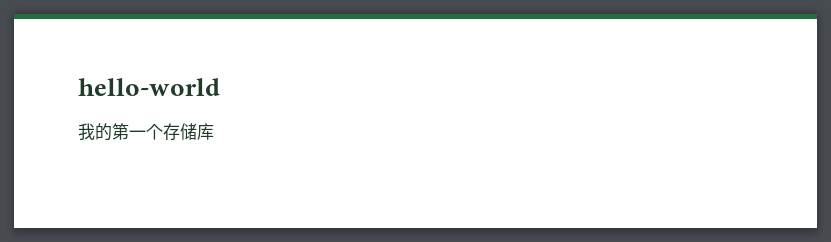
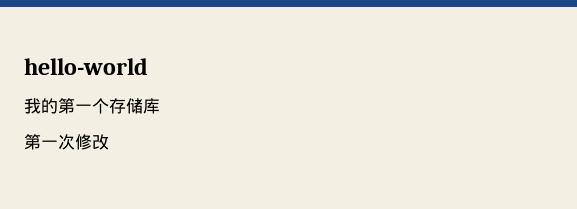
+ 第一次修改

